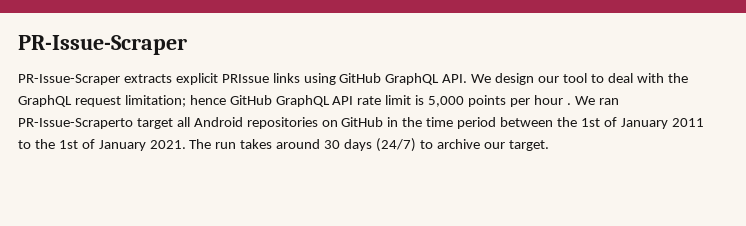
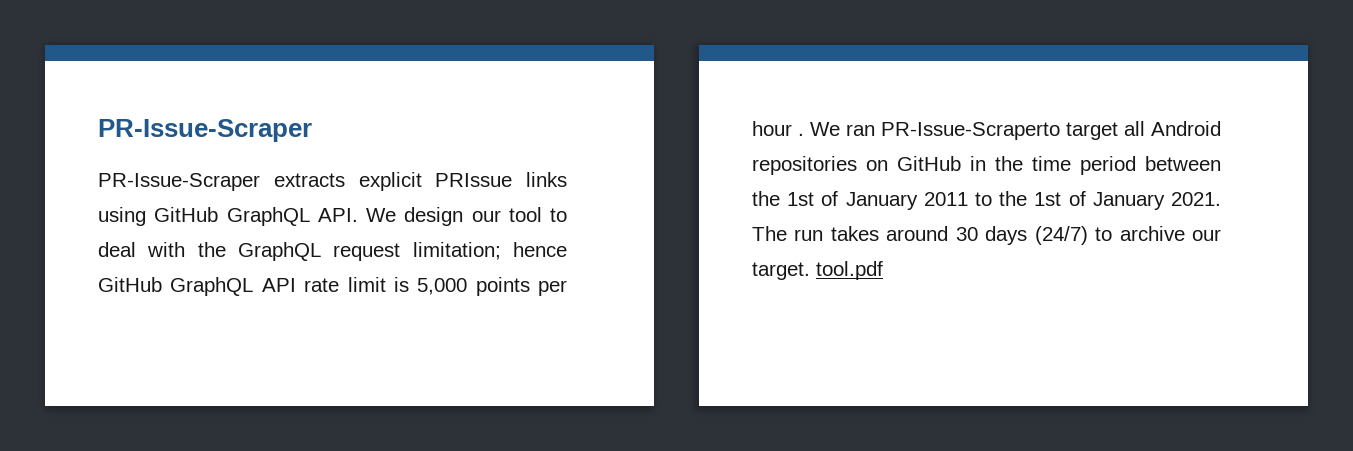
- The run takes around 30 days (24/7) to archive our target.
+ The run takes around 30 days (24/7) to archive our target. tool.pdf

